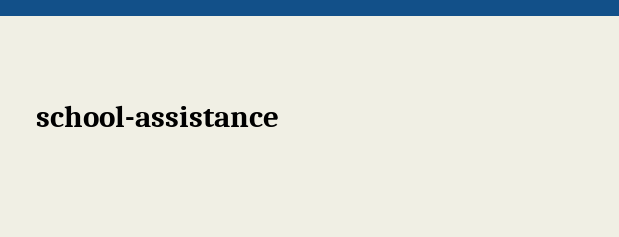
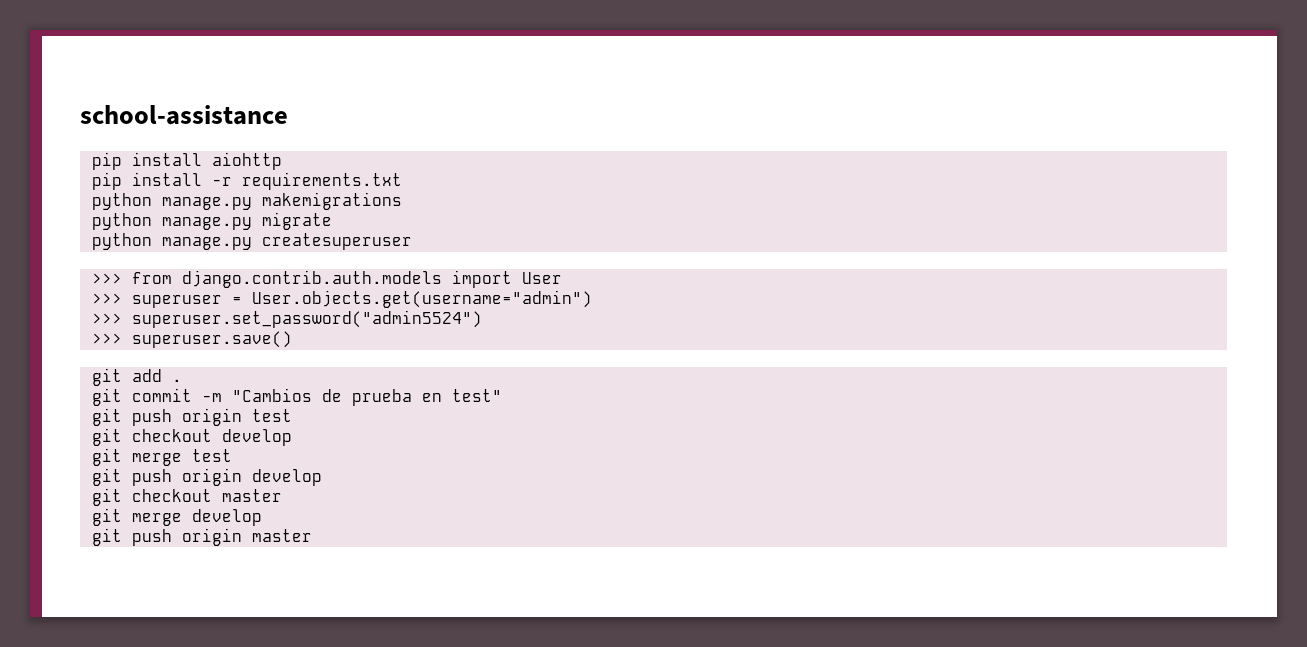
+ pip install aiohttp
+ pip install -r requirements.txt
+ python manage.py makemigrations
+ python manage.py migrate
+ python manage.py createsuperuser
+ >>> from django.contrib.auth.models import User
+ >>> superuser = User.objects.get(username="admin")
+ >>> superuser.set_password("admin5524")
+ >>> superuser.save()
+ git add .
+ git commit -m "Cambios de prueba en test"
+ git push origin test
+ git checkout develop
+ git merge test
+ git push origin develop
+ git checkout master
+ git merge develop
+ git push origin master

